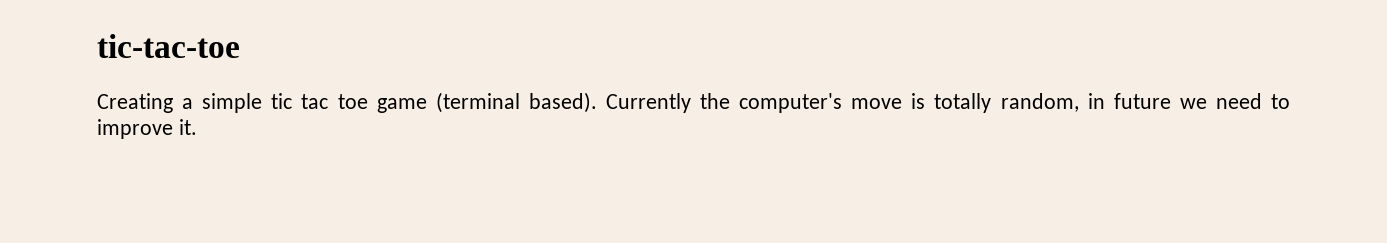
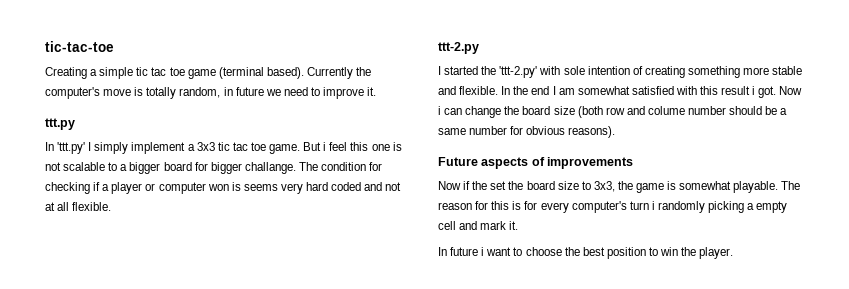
+ ttt.py
+ In 'ttt.py' I simply implement a 3x3 tic tac toe game. But i feel this one is not scalable to a bigger board for bigger challange. The condition for checking if a player or computer won is seems very hard coded and not at all flexible.
+ ttt-2.py
+ I started the 'ttt-2.py' with sole intention of creating something more stable and flexible. In the end I am somewhat satisfied with this result i got. Now i can change the board size (both row and colume number should be a same number for obvious reasons).
+ Future aspects of improvements
+ Now if the set the board size to 3x3, the game is somewhat playable. The reason for this is for every computer's turn i randomly picking a empty cell and mark it.
+ In future i want to choose the best position to win the player.

